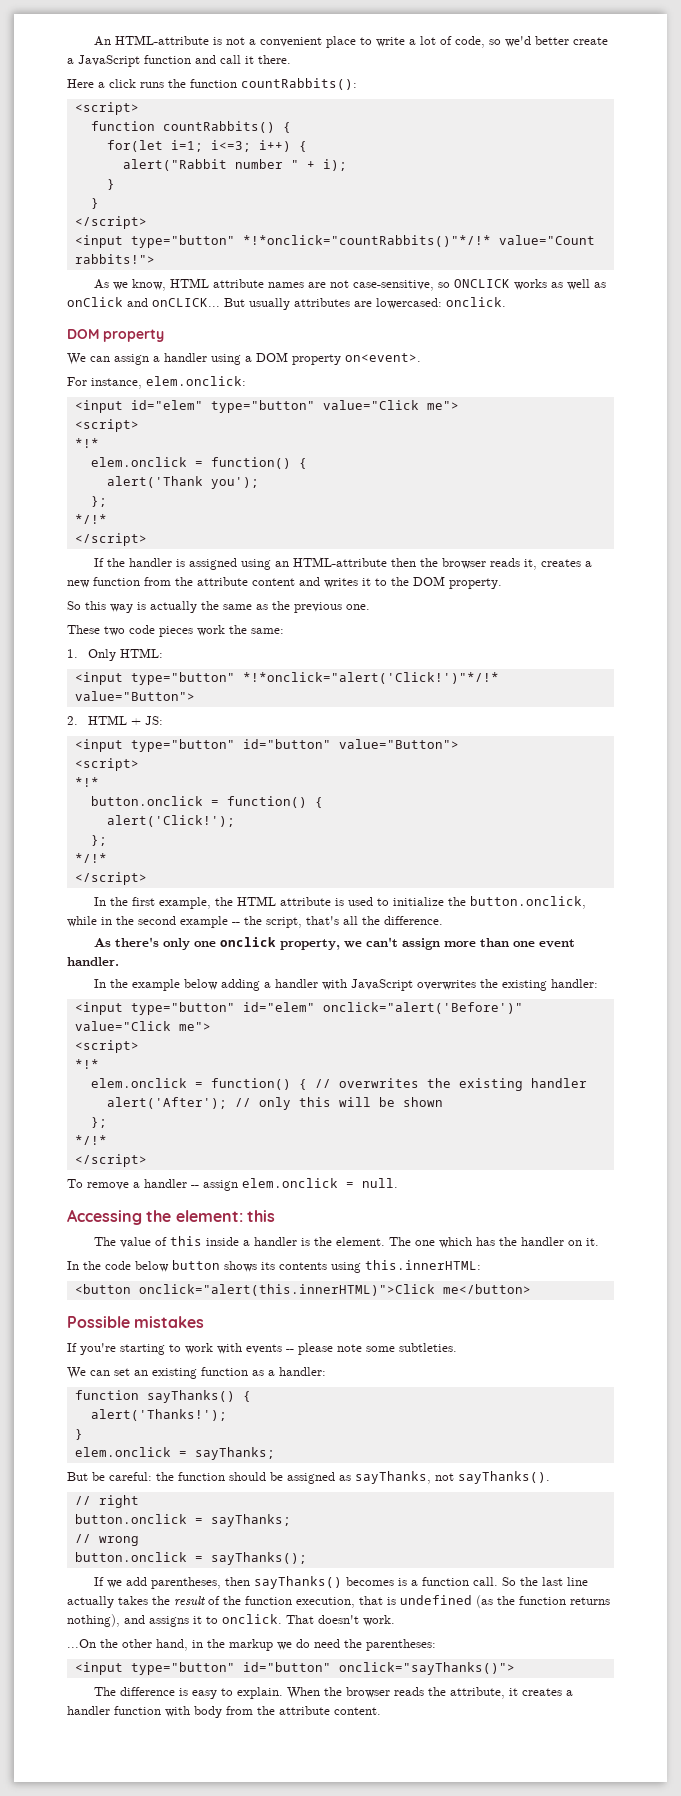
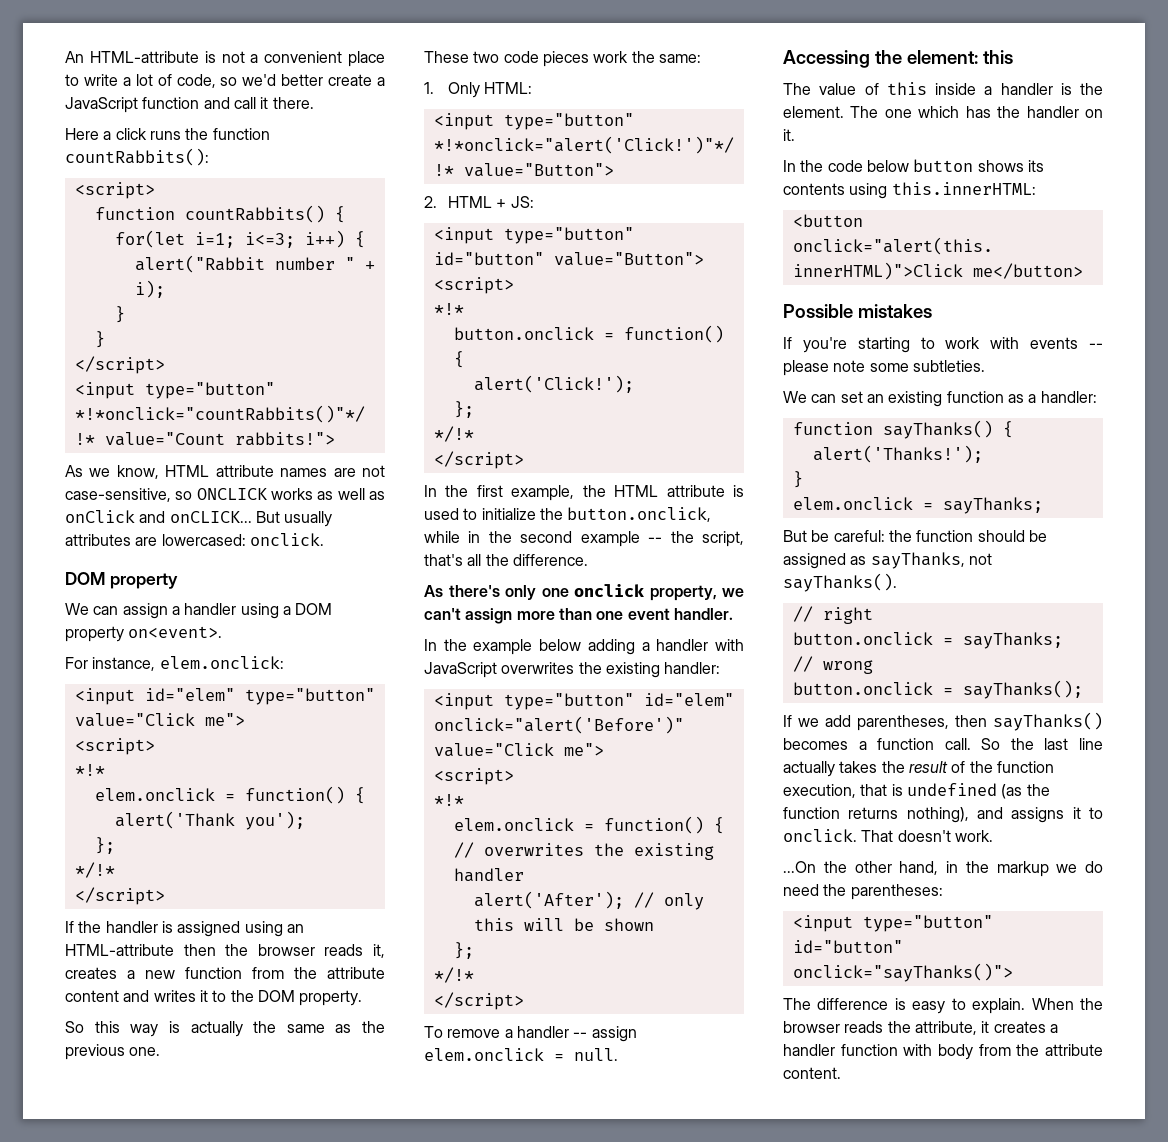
- If we add parentheses, then sayThanks() becomes is a function call.
+ If we add parentheses, then sayThanks() becomes a function call.

